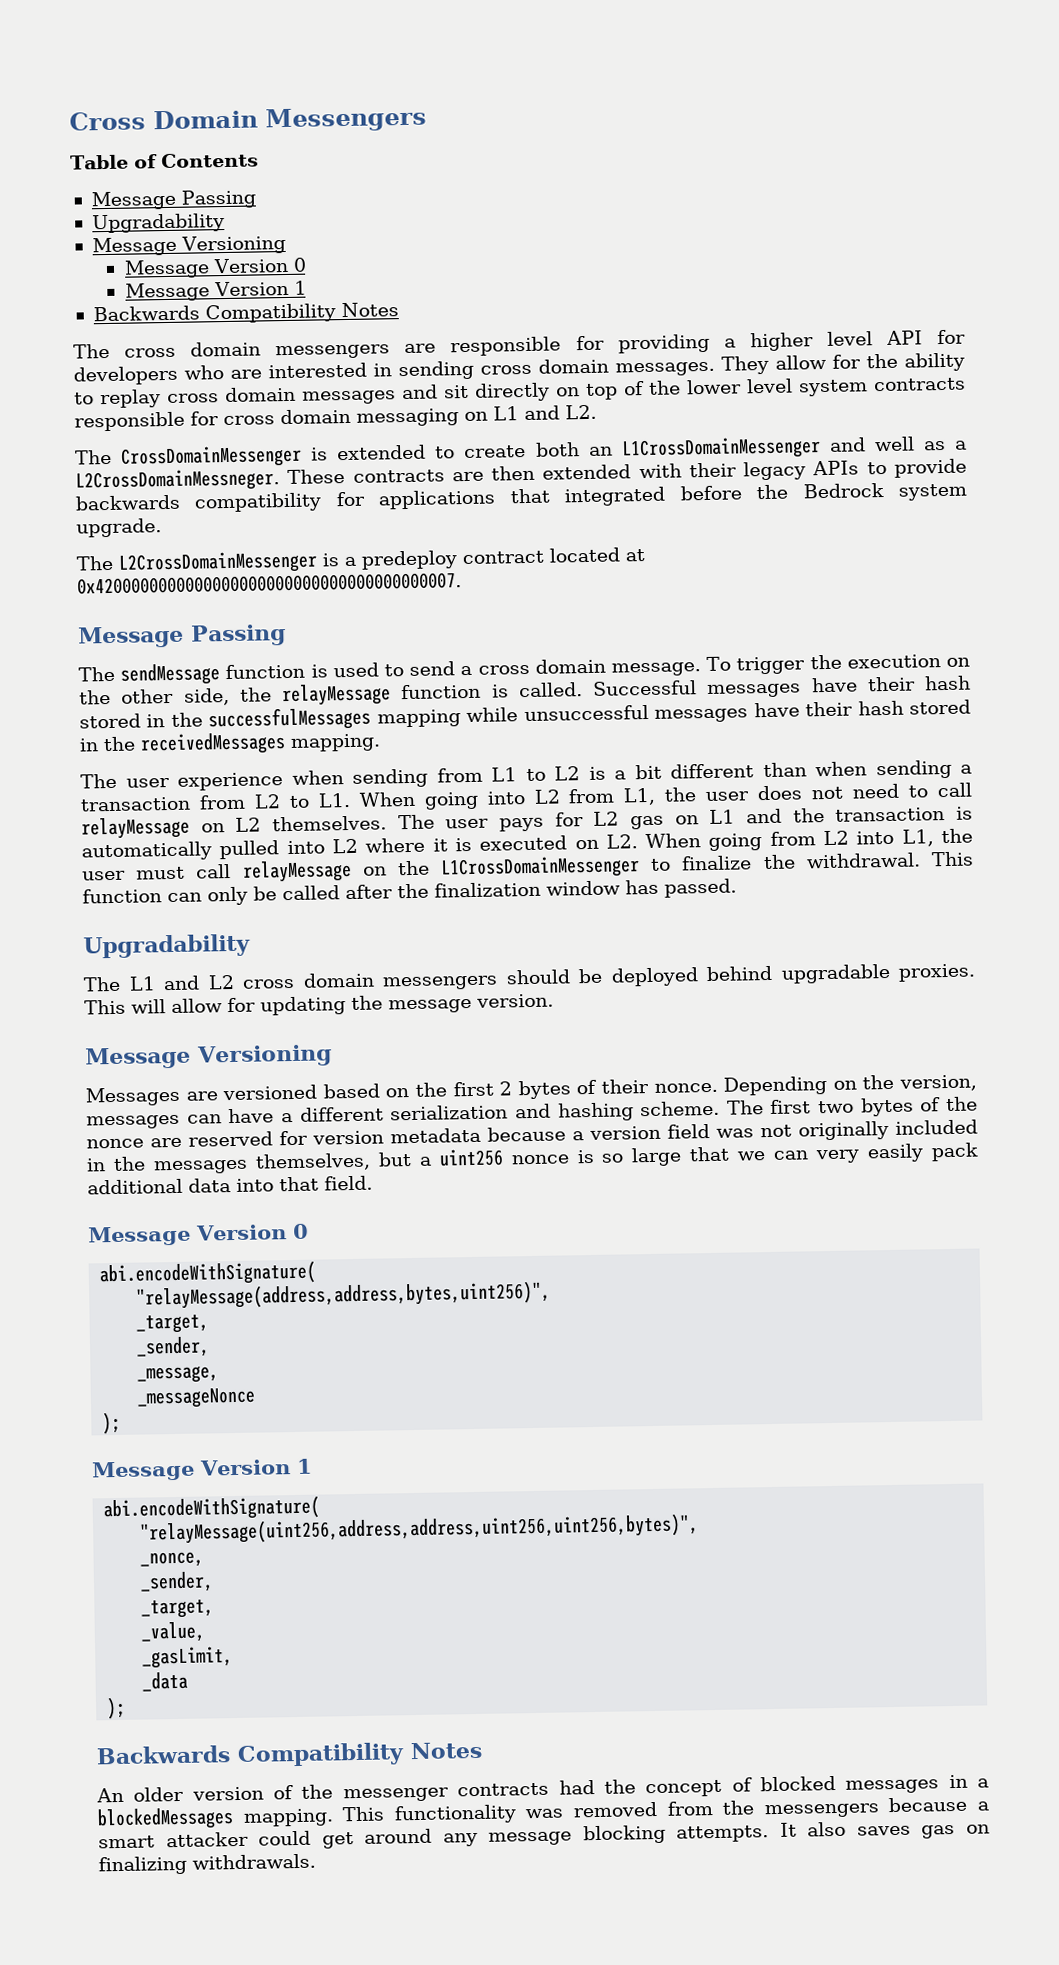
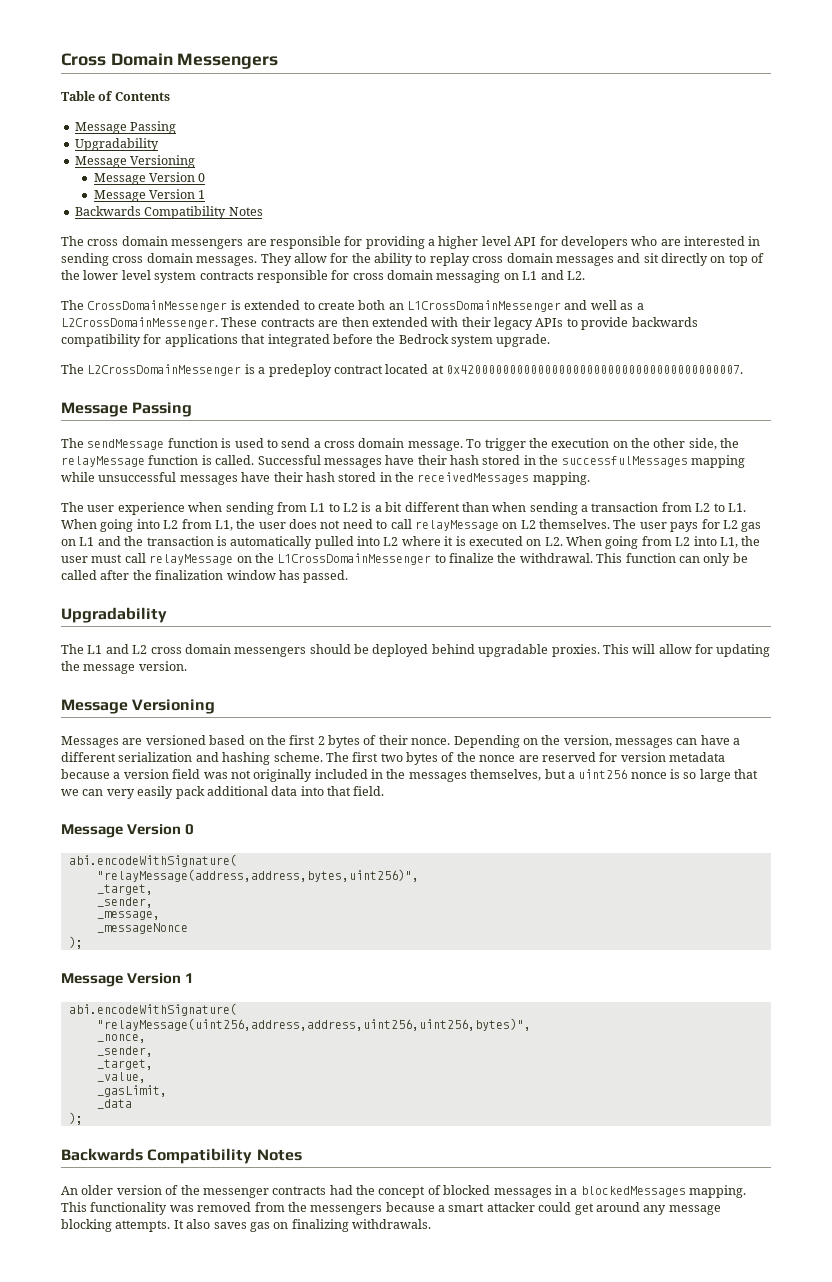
- The CrossDomainMessenger is extended to create both an L1CrossDomainMessenger and well as a L2CrossDomainMessneger.
+ The CrossDomainMessenger is extended to create both an L1CrossDomainMessenger and well as a L2CrossDomainMessenger.

